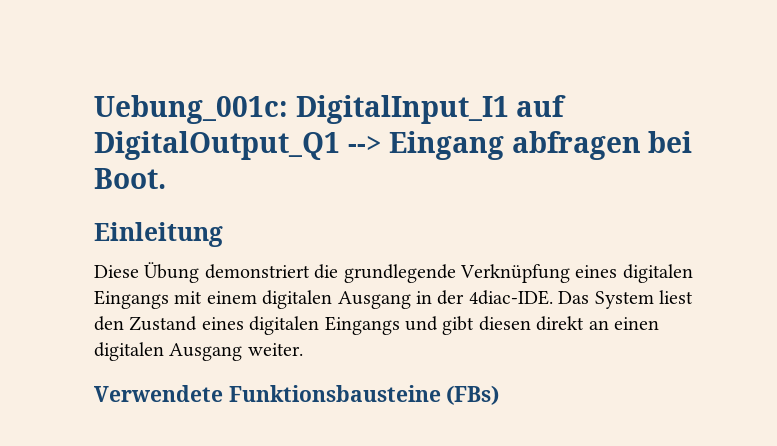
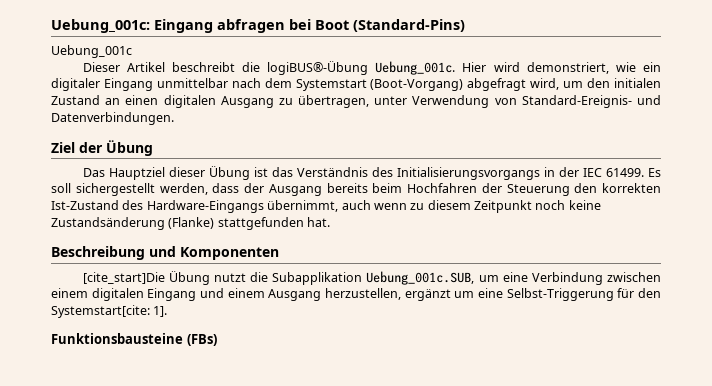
- Uebung_001c: DigitalInput_I1 auf DigitalOutput_Q1 --> Eingang abfragen bei Boot.
- Einleitung
- Diese Übung demonstriert die grundlegende Verknüpfung eines digitalen Eingangs mit einem digitalen Ausgang in der 4diac-IDE. Das System liest den Zustand eines digitalen Eingangs und gibt diesen direkt an einen digitalen Ausgang weiter.
- Verwendete Funktionsbausteine (FBs)
+ Uebung_001c: Eingang abfragen bei Boot (Standard-Pins)
+ Uebung_001c
+ Dieser Artikel beschreibt die logiBUS®-Übung Uebung_001c. Hier wird demonstriert, wie ein digitaler Eingang unmittelbar nach dem Systemstart (Boot-Vorgang) abgefragt wird, um den initialen Zustand an einen digitalen Ausgang zu übertragen, unter Verwendung von Standard-Ereignis- und Datenverbindungen.
+ Ziel der Übung
+ Das Hauptziel dieser Übung ist das Verständnis des Initialisierungsvorgangs in der IEC 61499. Es soll sichergestellt werden, dass der Ausgang bereits beim Hochfahren der Steuerung den korrekten Ist-Zustand des Hardware-Eingangs übernimmt, auch wenn zu diesem Zeitpunkt noch keine Zustandsänderung (Flanke) stattgefunden hat.
+ Beschreibung und Komponenten
+ [cite_start]Die Übung nutzt die Subapplikation Uebung_001c.SUB, um eine Verbindung zwischen einem digitalen Eingang und einem Ausgang herzustellen, ergänzt um eine Selbst-Triggerung für den Systemstart[cite: 1].
+ Funktionsbausteine (FBs)

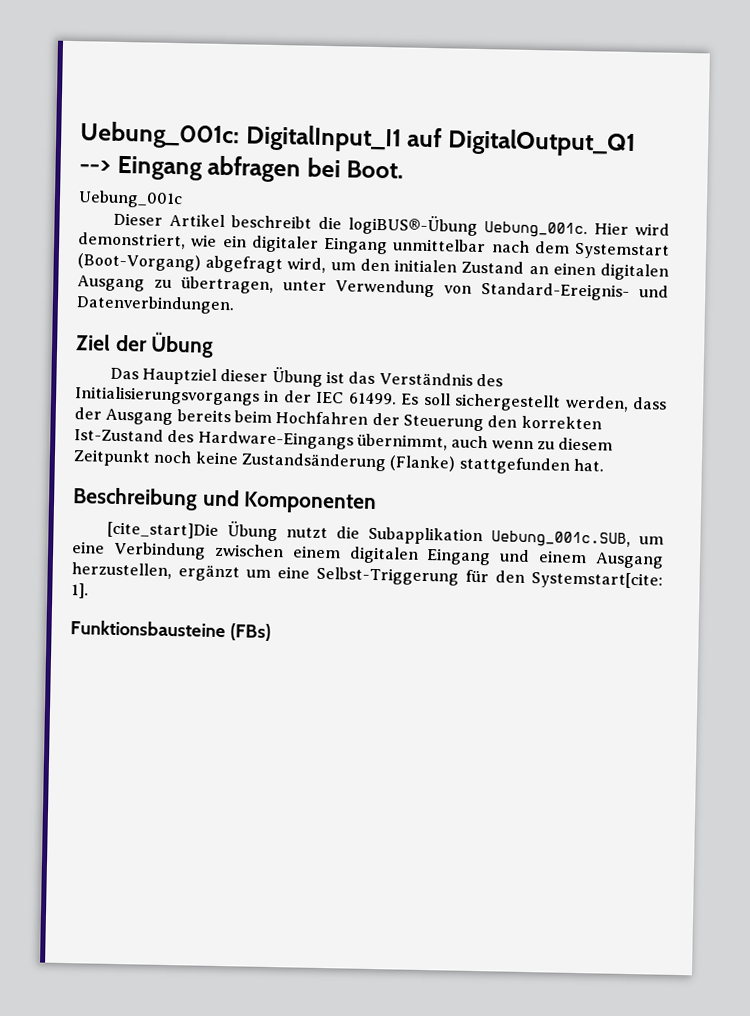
- Uebung_001c: Eingang abfragen bei Boot (Standard-Pins)
+ Uebung_001c: DigitalInput_I1 auf DigitalOutput_Q1 --> Eingang abfragen bei Boot.

